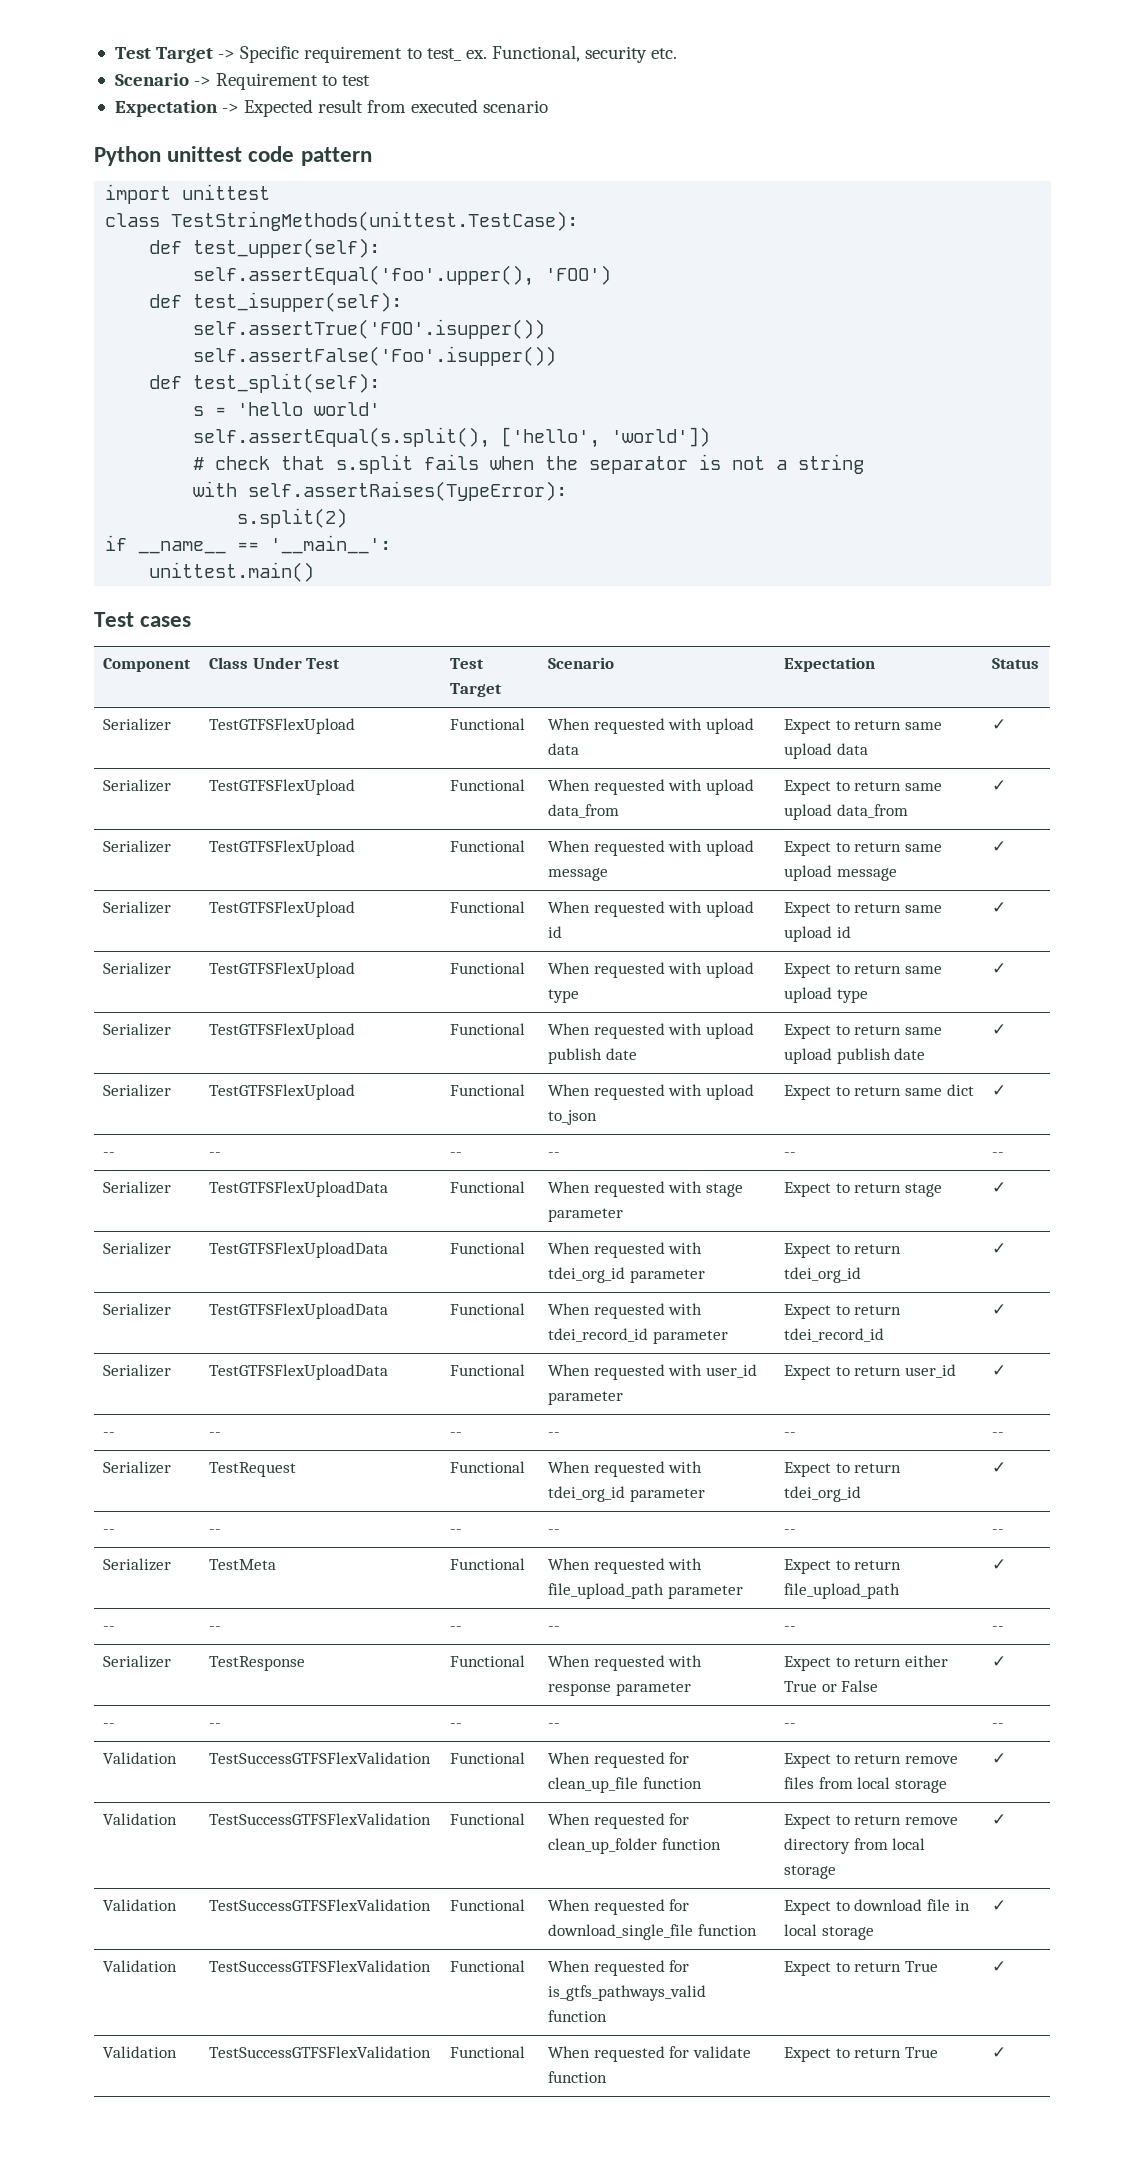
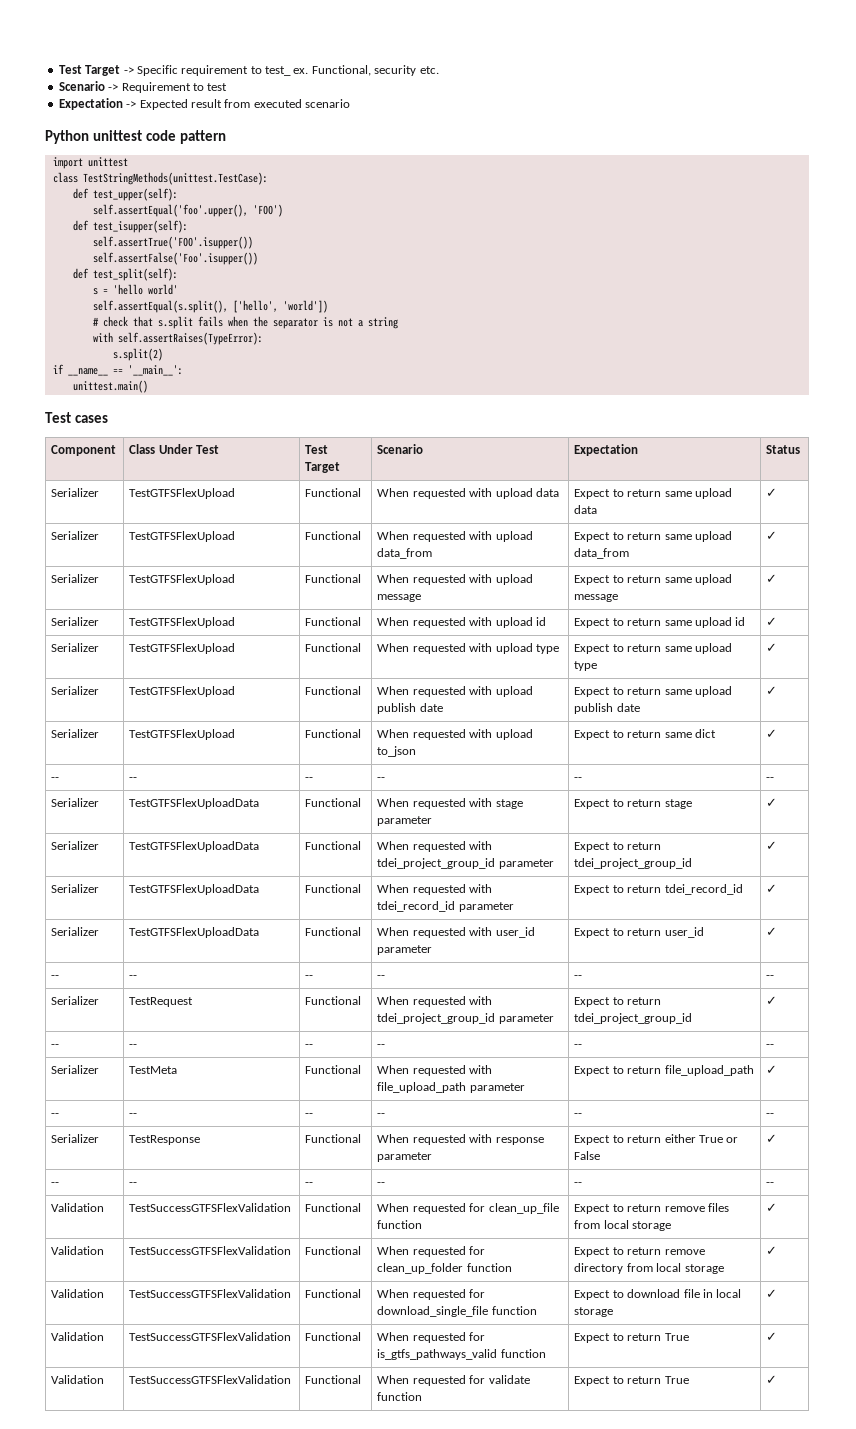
- Serializer | TestGTFSFlexUploadData | Functional | When requested with tdei_org_id parameter | Expect to return tdei_org_id | ✓
+ Serializer | TestGTFSFlexUploadData | Functional | When requested with tdei_project_group_id parameter | Expect to return tdei_project_group_id | ✓
- Serializer | TestRequest | Functional | When requested with tdei_org_id parameter | Expect to return tdei_org_id | ✓
+ Serializer | TestRequest | Functional | When requested with tdei_project_group_id parameter | Expect to return tdei_project_group_id | ✓

